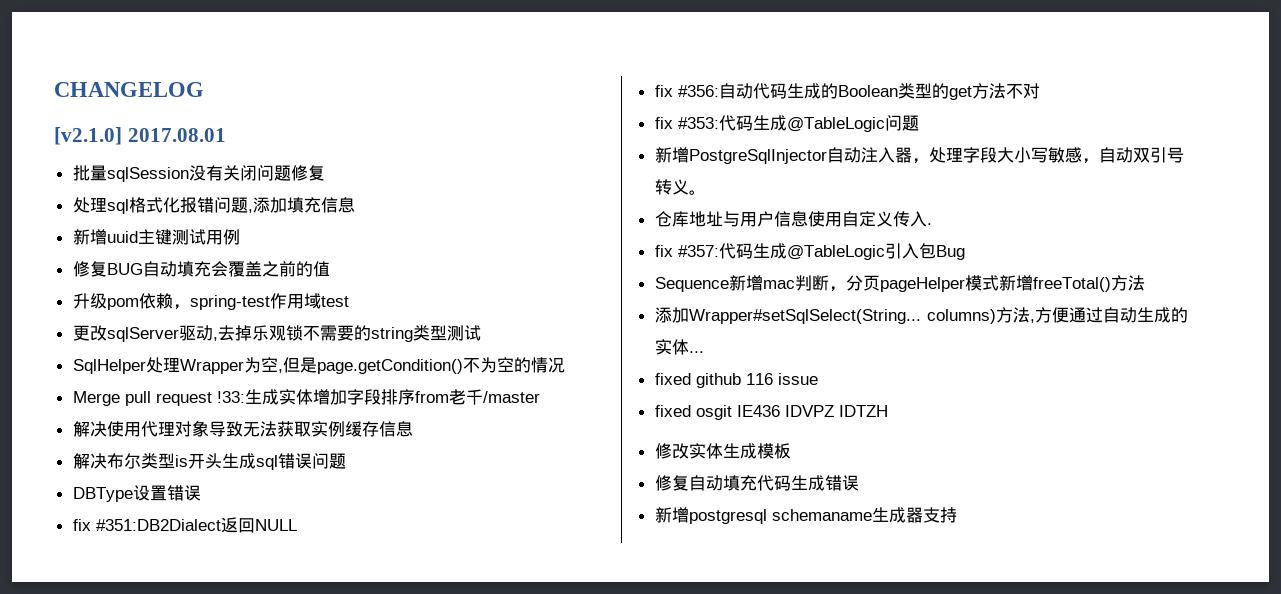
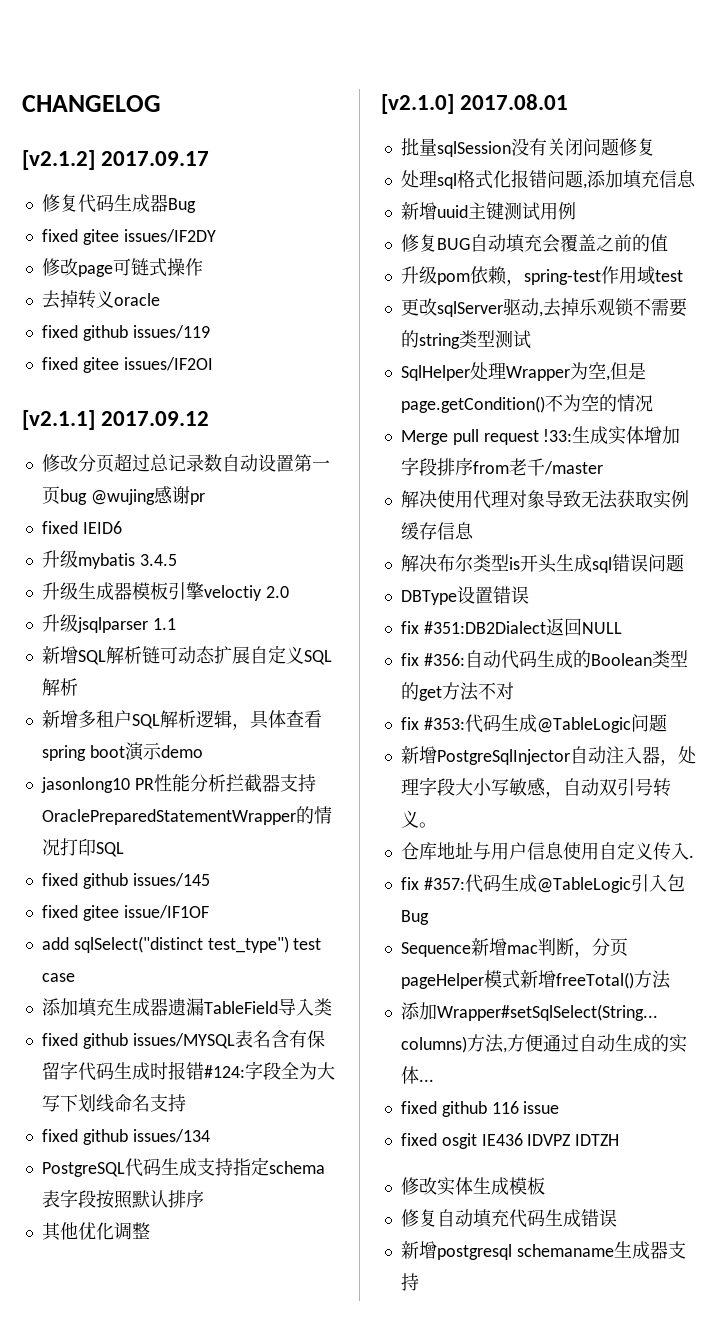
+ [v2.1.2] 2017.09.17
+ 修复代码生成器Bug
+ fixed gitee issues/IF2DY
+ 修改page可链式操作
+ 去掉转义oracle
+ fixed github issues/119
+ fixed gitee issues/IF2OI
+ [v2.1.1] 2017.09.12
+ 修改分页超过总记录数自动设置第一页bug @wujing感谢pr
+ fixed IEID6
+ 升级mybatis 3.4.5
+ 升级生成器模板引擎veloctiy 2.0
+ 升级jsqlparser 1.1
+ 新增SQL解析链可动态扩展自定义SQL解析
+ 新增多租户SQL解析逻辑，具体查看spring boot演示demo
+ jasonlong10 PR性能分析拦截器支持OraclePreparedStatementWrapper的情况打印SQL
+ fixed github issues/145
+ fixed gitee issue/IF1OF
+ add sqlSelect("distinct test_type") test case
+ 添加填充生成器遗漏TableField导入类
+ fixed github issues/MYSQL表名含有保留字代码生成时报错#124:字段全为大写下划线命名支持
+ fixed github issues/134
+ PostgreSQL代码生成支持指定schema表字段按照默认排序
+ 其他优化调整

